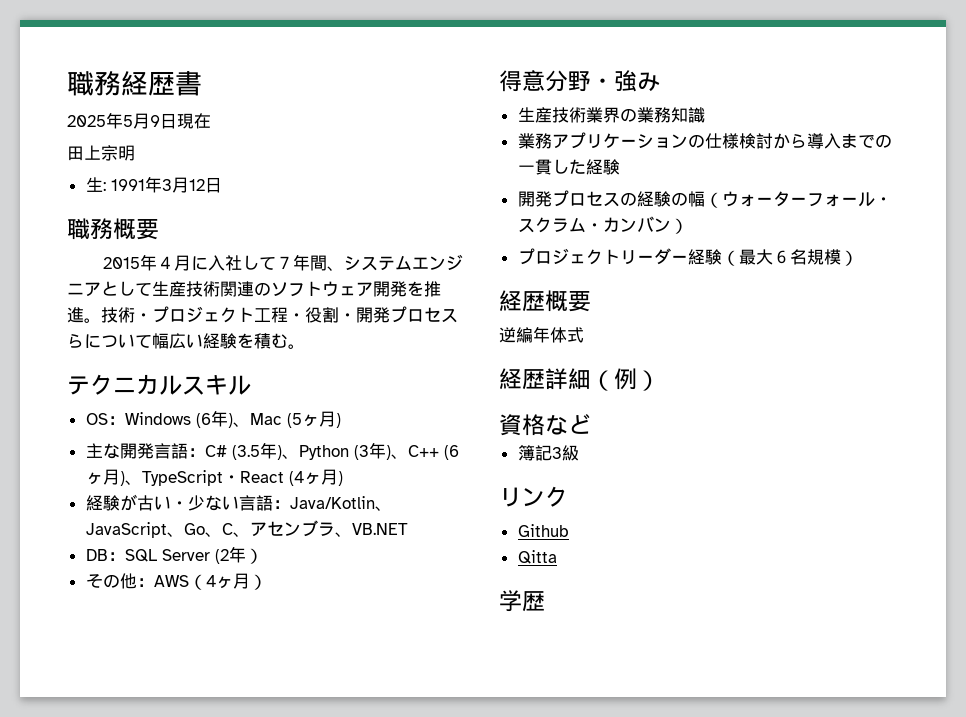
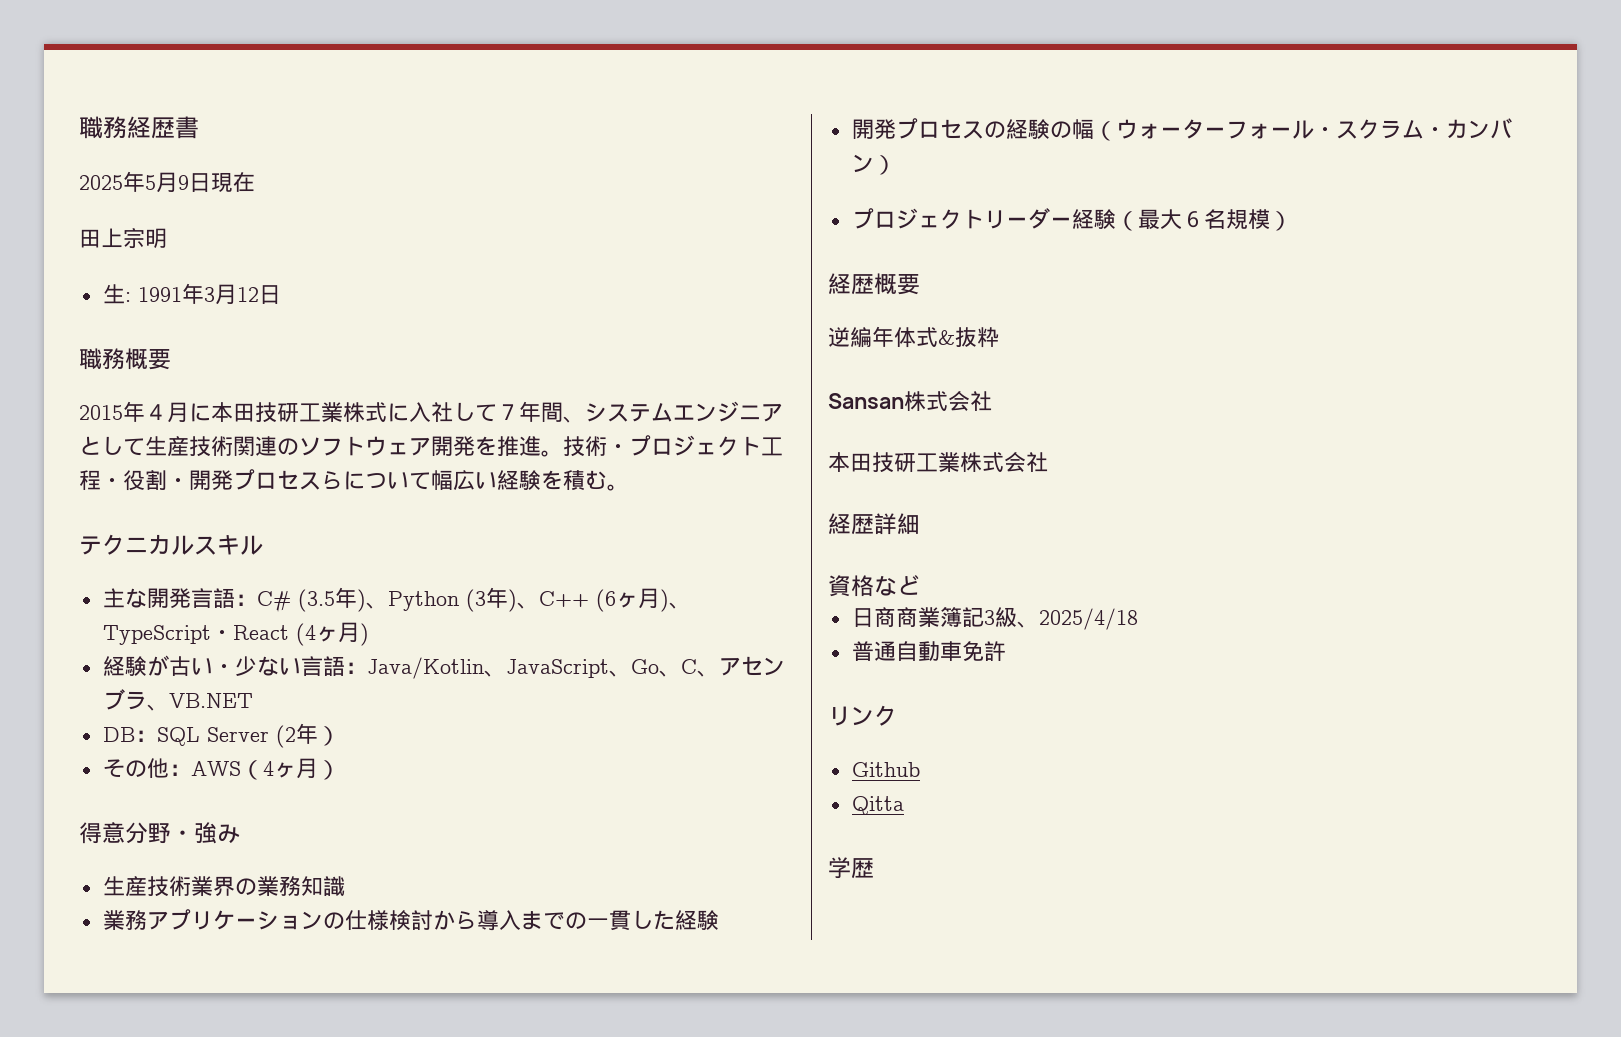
- 2015年４月に入社して７年間、システムエンジニアとして生産技術関連のソフトウェア開発を推進。
+ 2015年４月に本田技研工業株式に入社して７年間、システムエンジニアとして生産技術関連のソフトウェア開発を推進。
- OS：Windows (6年)、Mac (5ヶ月)
- 逆編年体式
+ 逆編年体式&抜粋
+ Sansan株式会社
+ 本田技研工業株式会社
- 経歴詳細（例）
+ 経歴詳細
- 簿記3級
+ 日商商業簿記3級、2025/4/18
+ 普通自動車免許

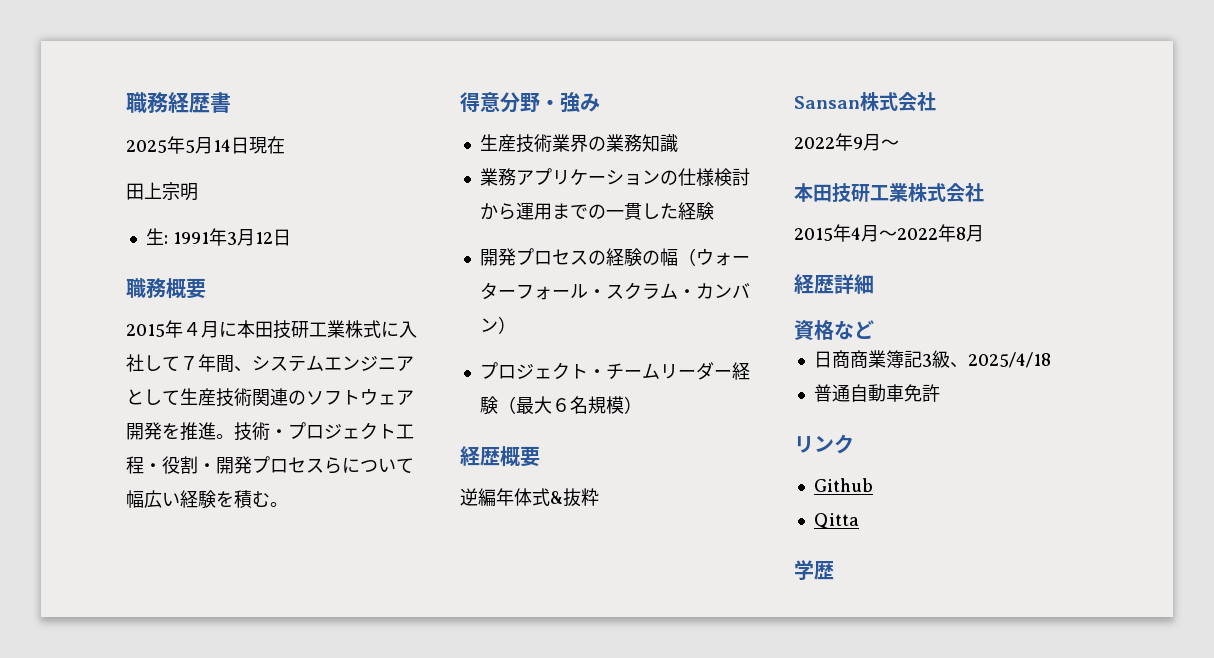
- 2025年5月9日現在
+ 2025年5月14日現在
- テクニカルスキル
- 主な開発言語：C# (3.5年)、Python (3年)、C++ (6ヶ月)、TypeScript・React (4ヶ月)
- 経験が古い・少ない言語：Java/Kotlin、JavaScript、Go、C、アセンブラ、VB.NET
- DB：SQL Server (2年）
- その他：AWS（4ヶ月）
- 業務アプリケーションの仕様検討から導入までの一貫した経験
+ 業務アプリケーションの仕様検討から運用までの一貫した経験
- プロジェクトリーダー経験（最大６名規模）
+ プロジェクト・チームリーダー経験（最大６名規模）
+ 2022年9月〜
+ 2015年4月〜2022年8月

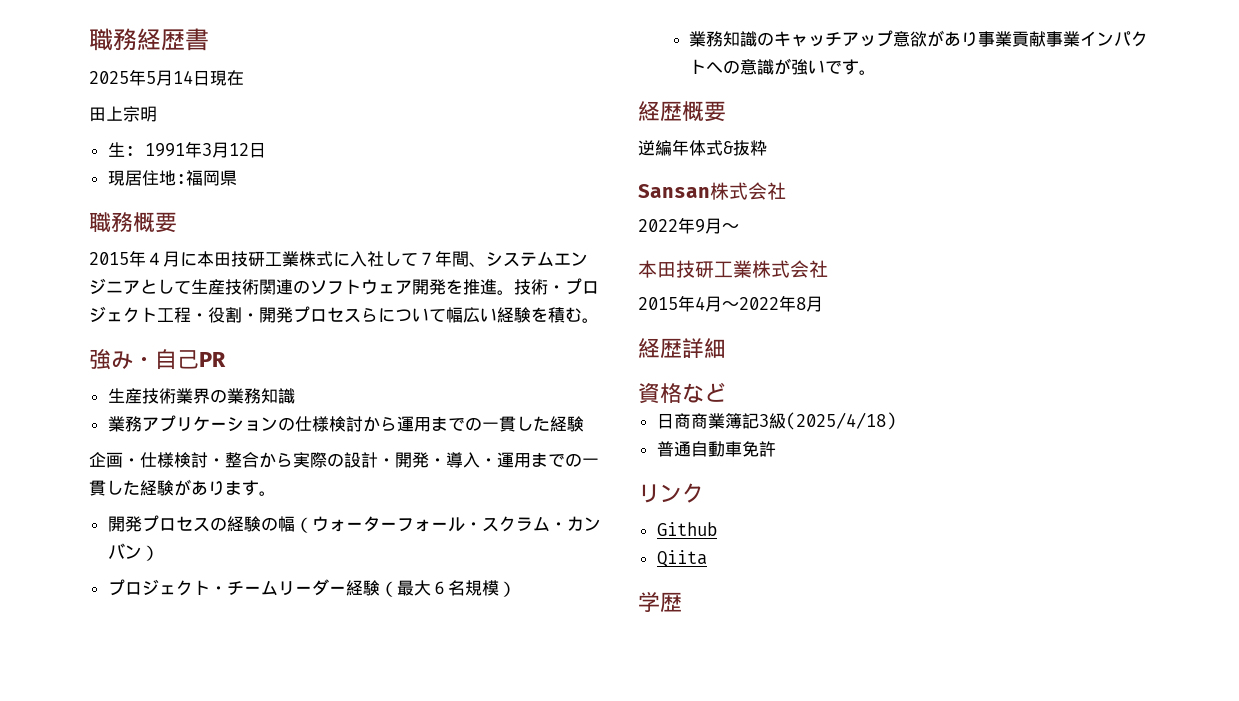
+ 現居住地:福岡県
- 得意分野・強み
+ 強み・自己PR
+ 企画・仕様検討・整合から実際の設計・開発・導入・運用までの一貫した経験があります。
+ 業務知識のキャッチアップ意欲があり事業貢献事業インパクトへの意識が強いです。
- 日商商業簿記3級、2025/4/18
+ 日商商業簿記3級(2025/4/18)
- Qitta
+ Qiita

